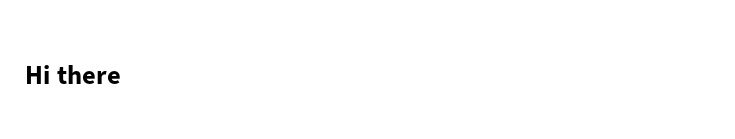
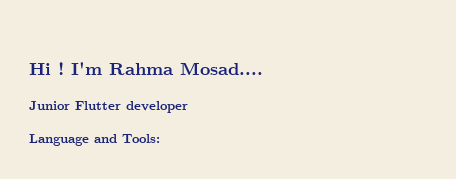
- Hi there
+ Hi ! I'm Rahma Mosad....
+ Junior Flutter developer
+ Language and Tools:

